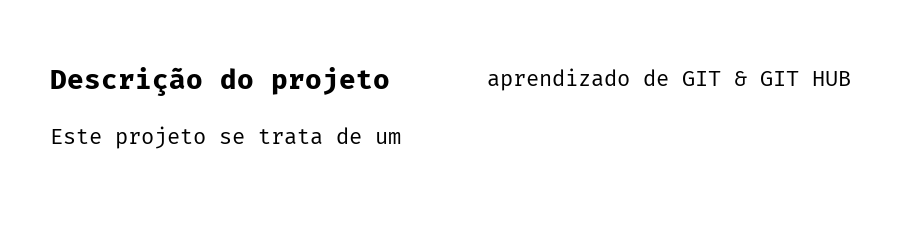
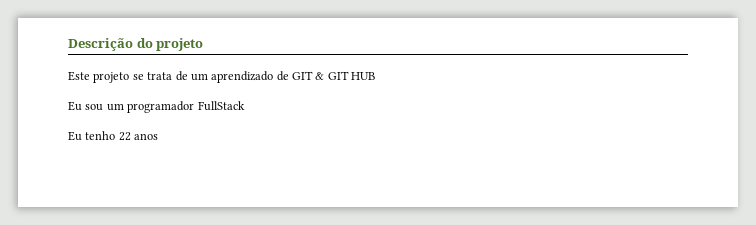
+ Eu sou um programador FullStack
+ Eu tenho 22 anos

